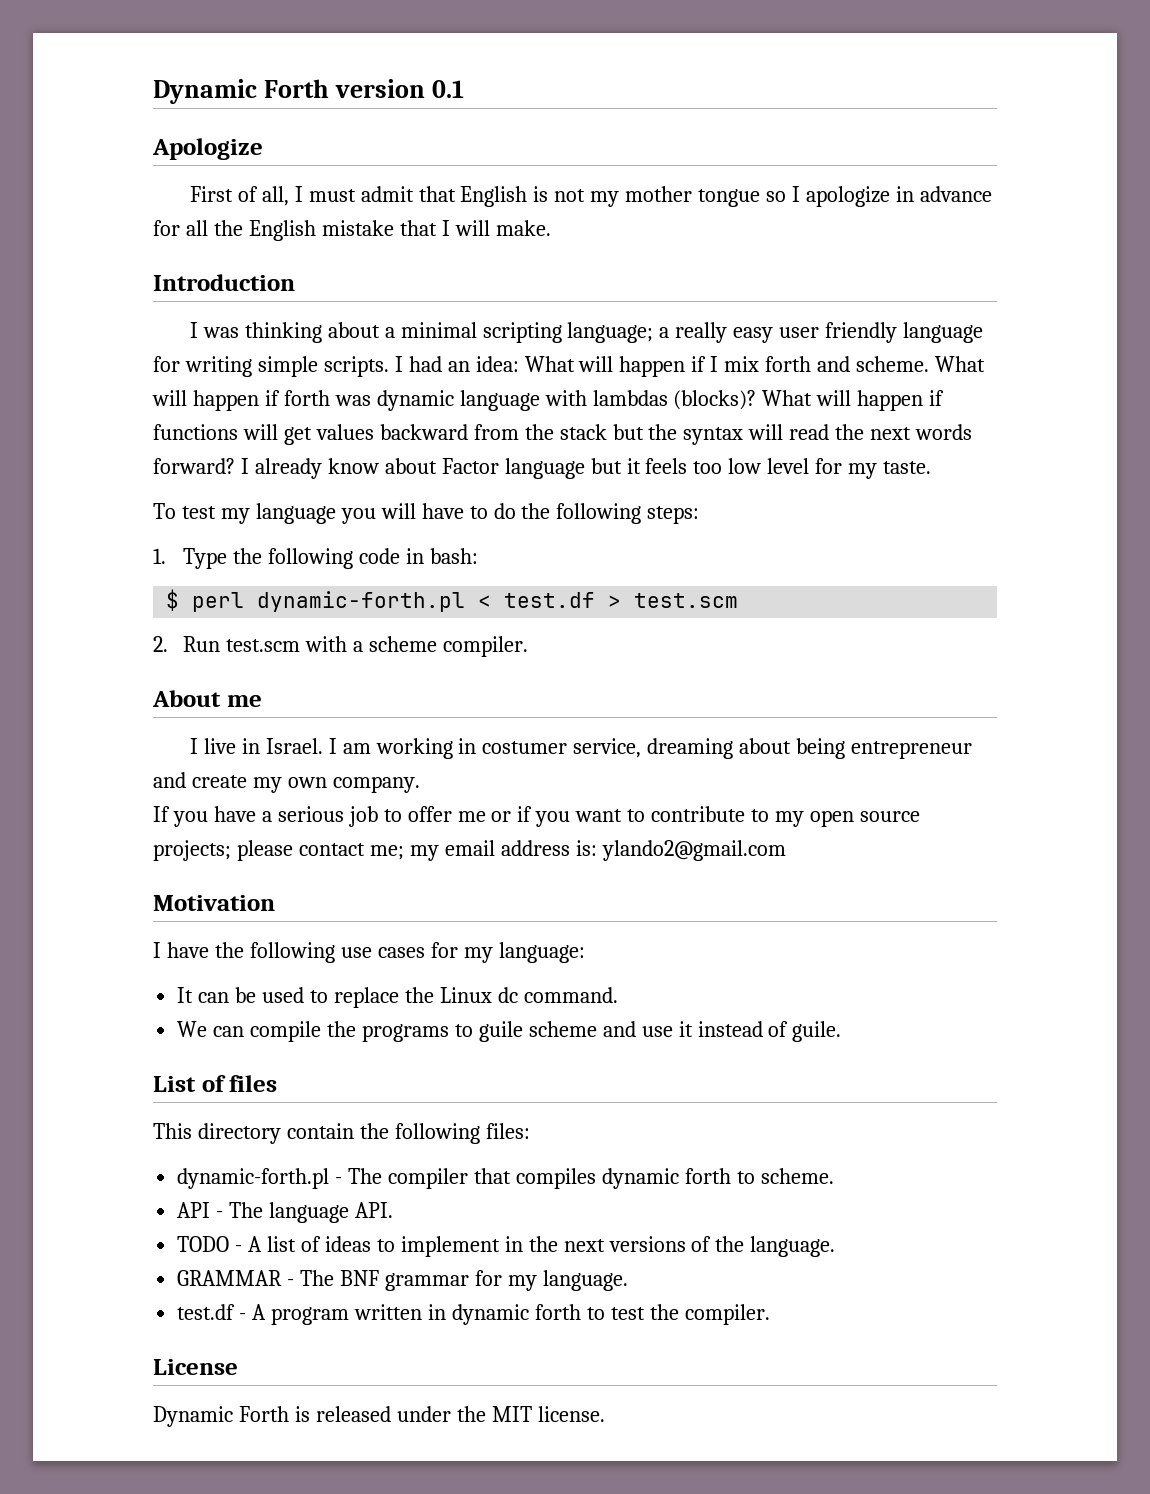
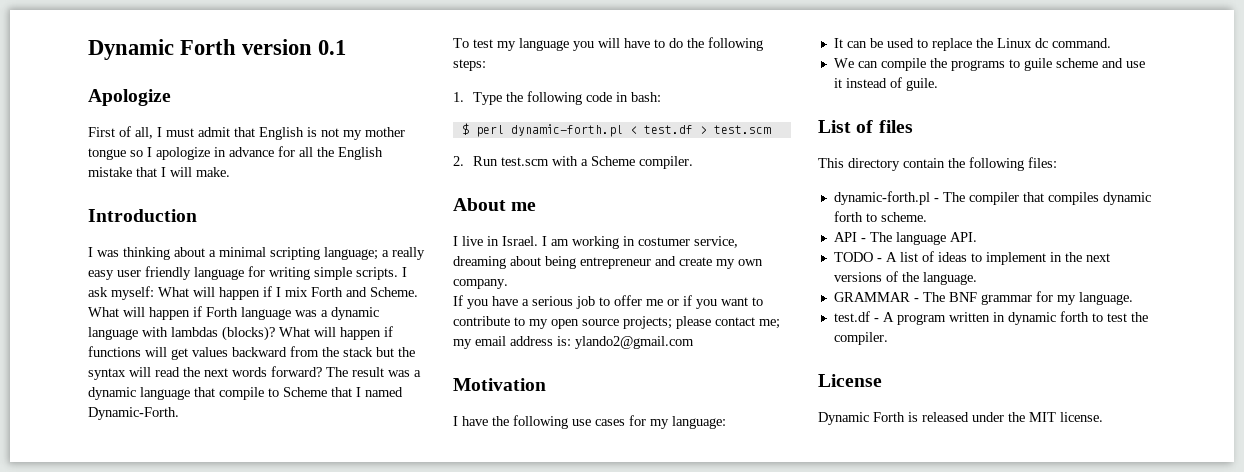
- I had an idea: What will happen if I mix forth and scheme. What will happen if forth was dynamic language with lambdas (blocks)?
+ I ask myself: What will happen if I mix Forth and Scheme. What will happen if Forth language was a dynamic language with lambdas (blocks)?
- I already know about Factor language but it feels too low level for my taste.
+ The result was a dynamic language that compile to Scheme that I named Dynamic-Forth.
- 2. Run test.scm with a scheme compiler.
+ 2. Run test.scm with a Scheme compiler.

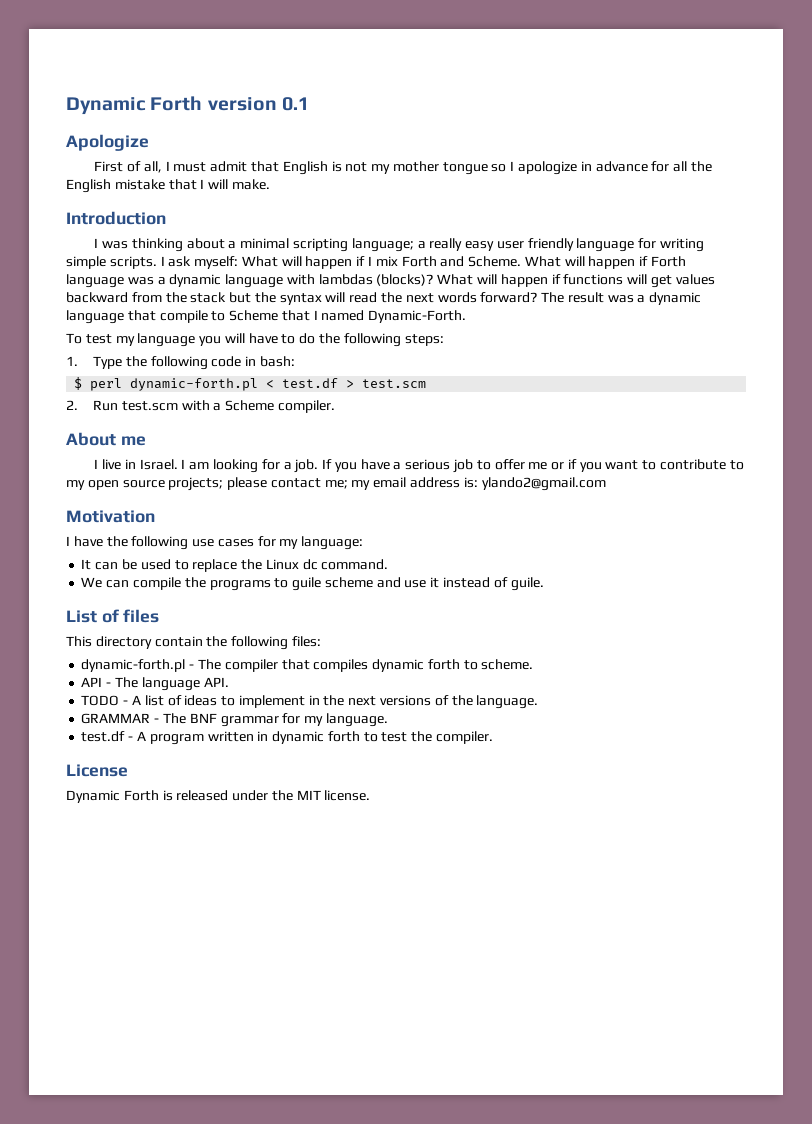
- I am working in costumer service, dreaming about being entrepreneur and create my own company.
- If you have a serious job to offer me or if you want to contribute to my open source projects; please contact me; my email address is: ylando2@gmail.com
+ I am looking for a job. If you have a serious job to offer me or if you want to contribute to my open source projects; please contact me; my email address is: ylando2@gmail.com

